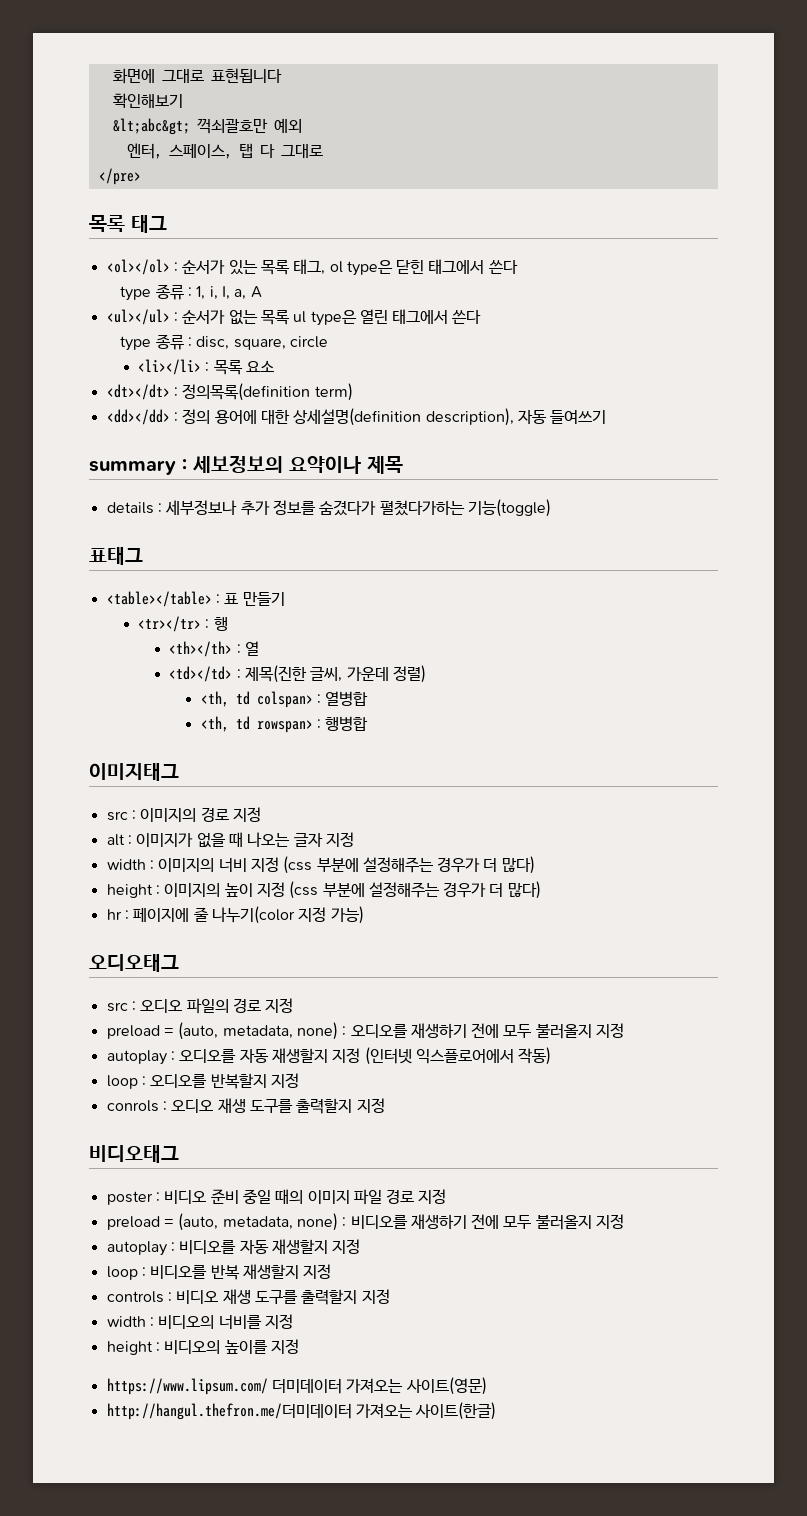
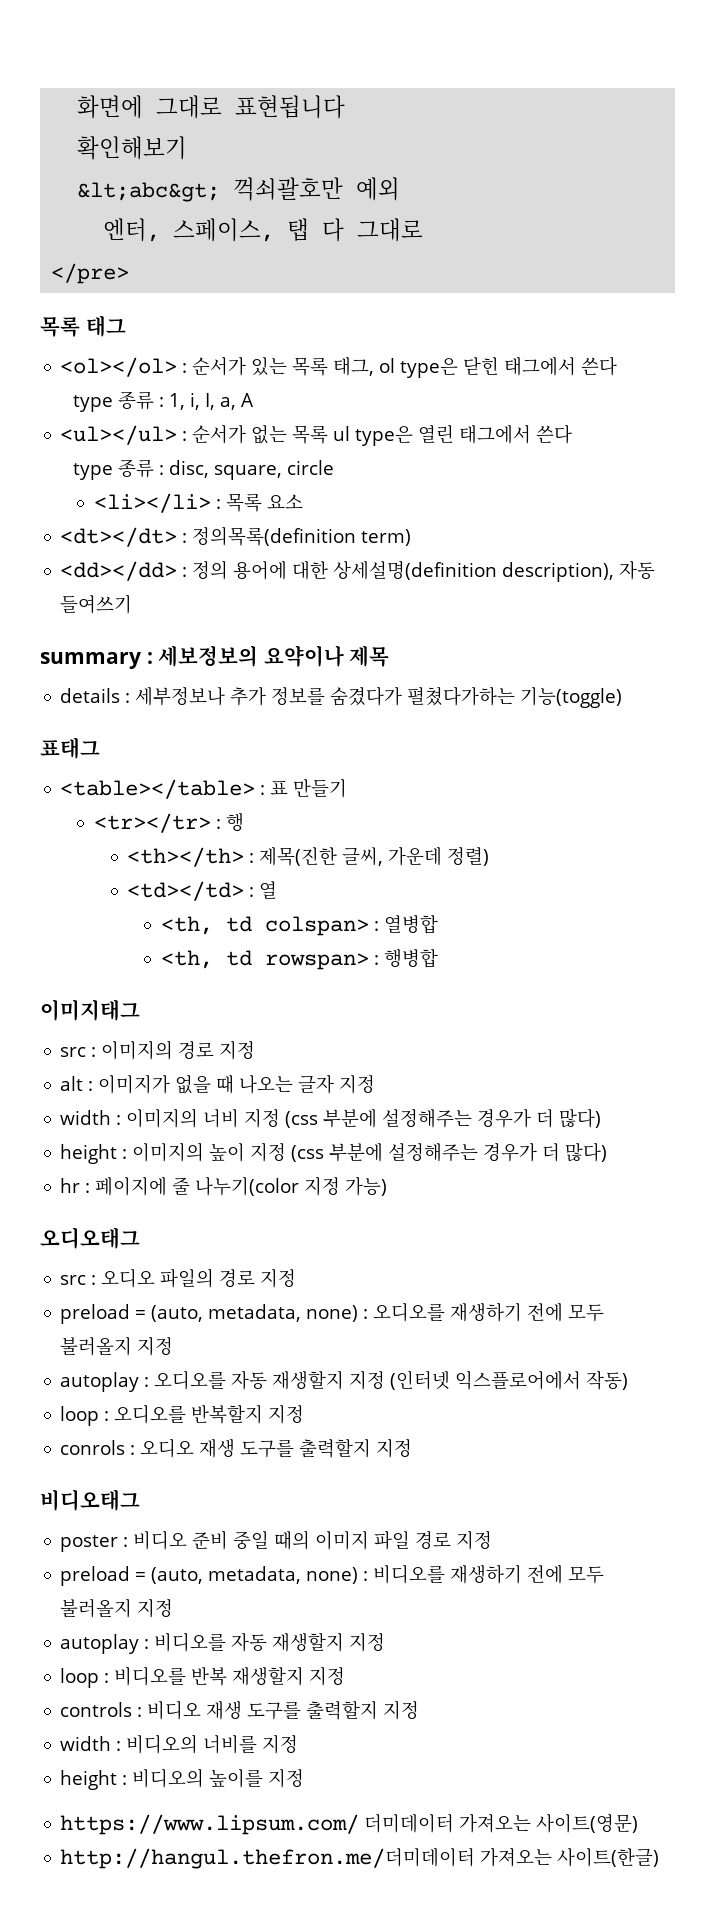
- <th></th> : 열
- <td></td> : 제목(진한 글씨, 가운데 정렬)
+ <th></th> : 제목(진한 글씨, 가운데 정렬)
+ <td></td> : 열

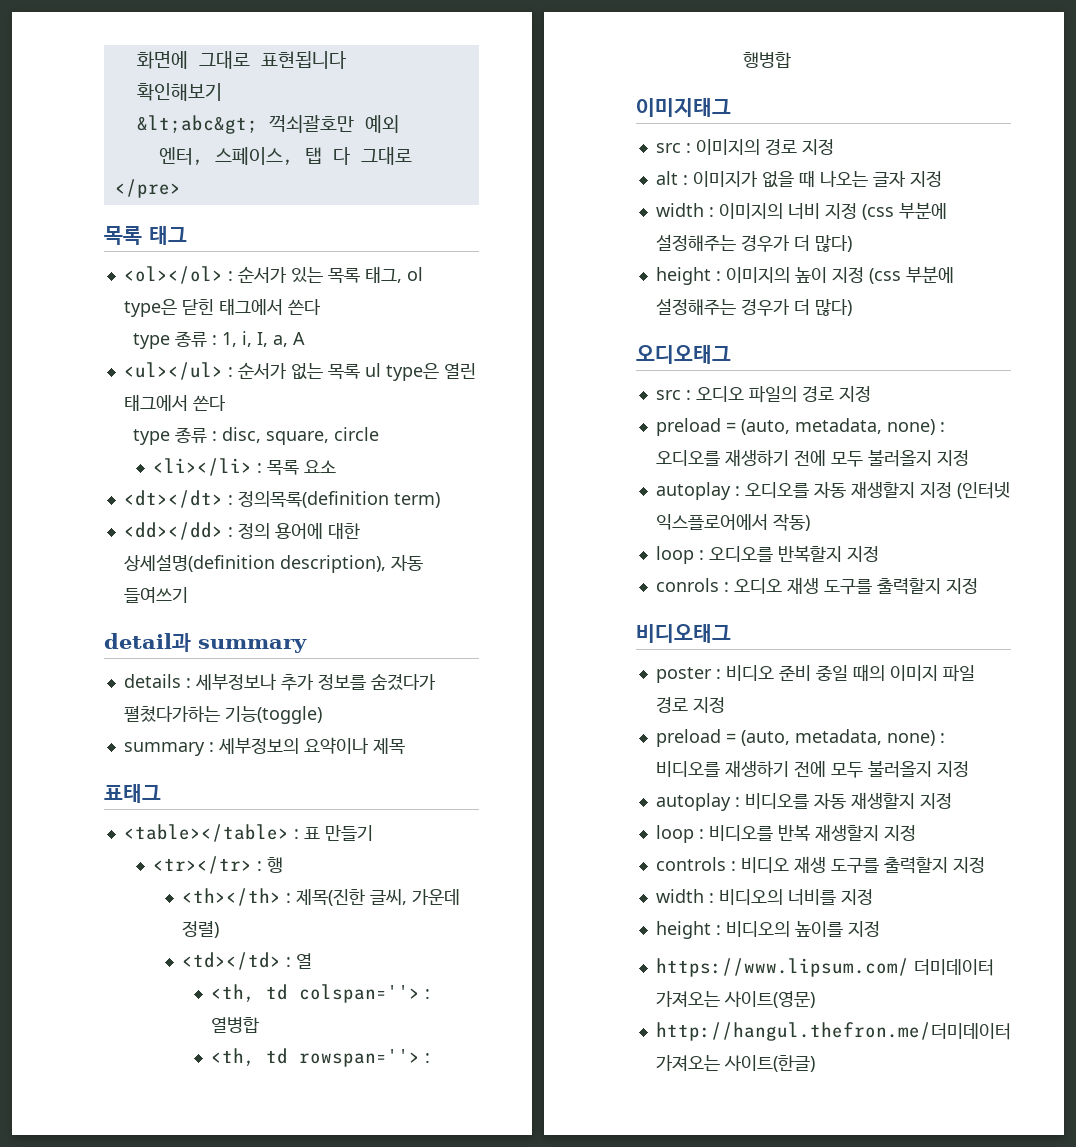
- summary : 세보정보의 요약이나 제목
+ detail과 summary
+ summary : 세부정보의 요약이나 제목
- <th, td colspan> : 열병합
+ <th, td colspan=''> : 열병합
- <th, td rowspan> : 행병합
+ <th, td rowspan=''> : 행병합
- hr : 페이지에 줄 나누기(color 지정 가능)

